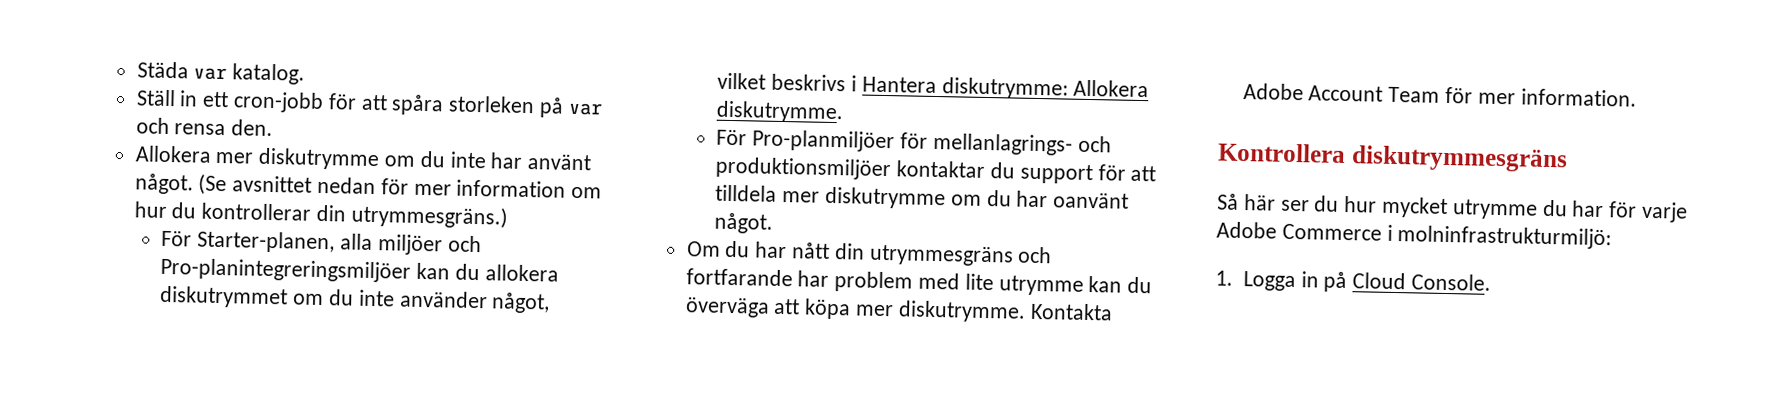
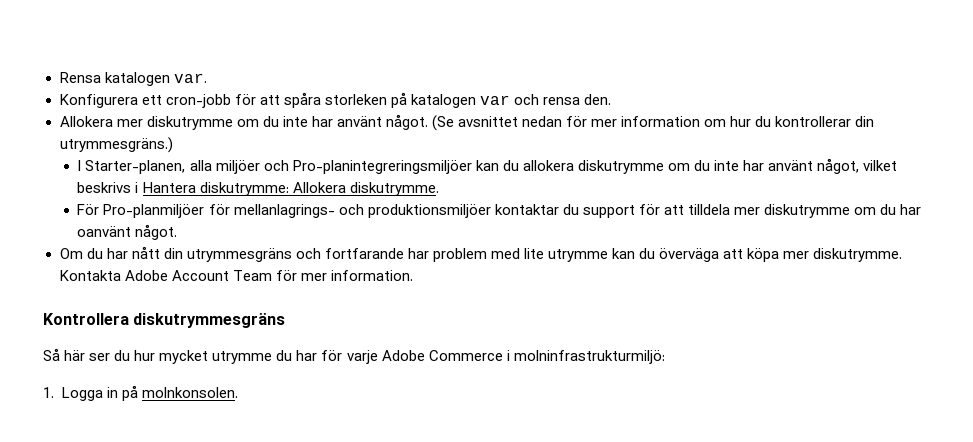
- Städa var katalog.
- Ställ in ett cron-jobb för att spåra storleken på var och rensa den.
+ Rensa katalogen var.
+ Konfigurera ett cron-jobb för att spåra storleken på katalogen var och rensa den.
- För Starter-planen, alla miljöer och Pro-planintegreringsmiljöer kan du allokera diskutrymmet om du inte använder något, vilket beskrivs i Hantera diskutrymme: Allokera diskutrymme.
+ I Starter-planen, alla miljöer och Pro-planintegreringsmiljöer kan du allokera diskutrymme om du inte har använt något, vilket beskrivs i Hantera diskutrymme: Allokera diskutrymme.
- 1. Logga in på Cloud Console.
+ 1. Logga in på molnkonsolen.

